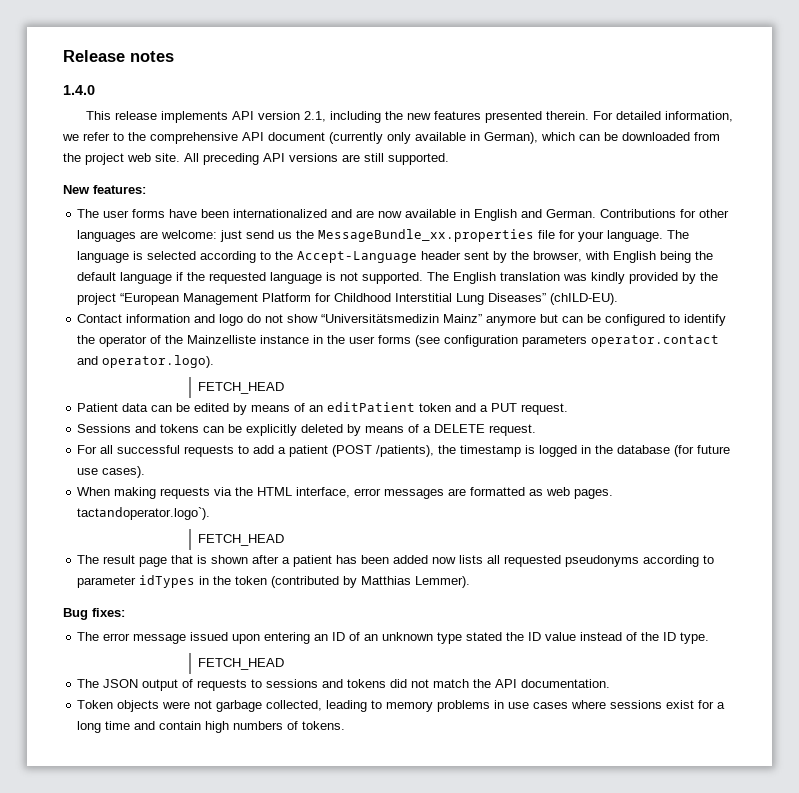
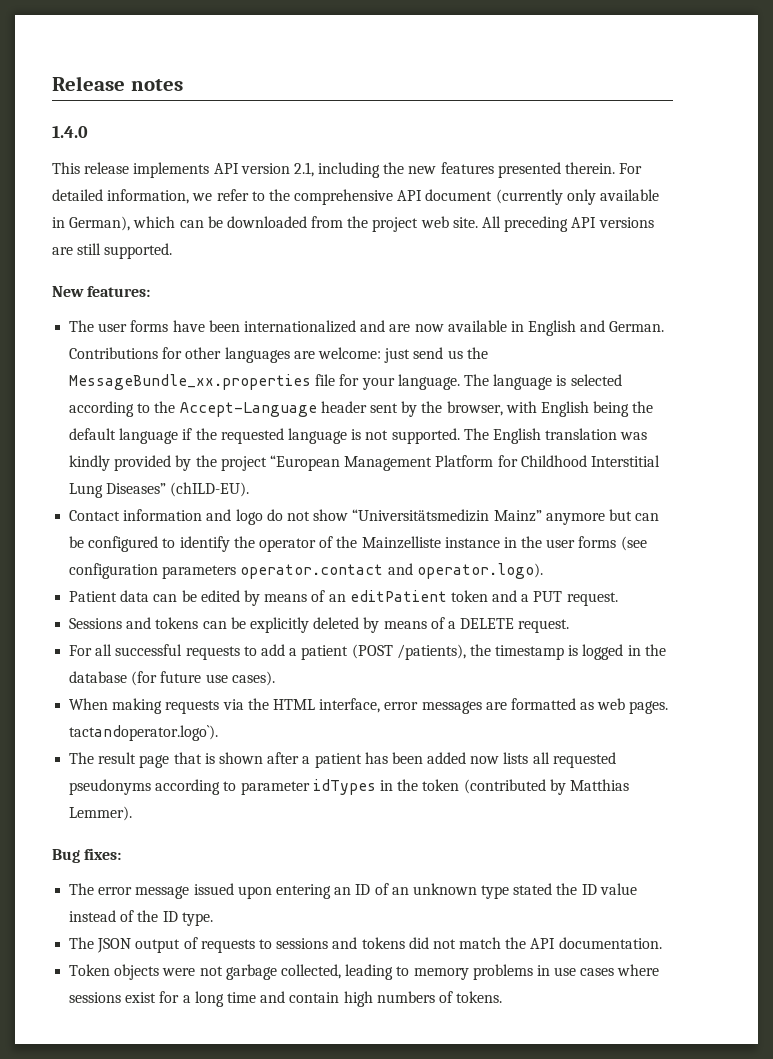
  Contact information and logo do not show “Universitätsmedizin Mainz” anymore but can be configured to identify the operator of the Mainzelliste instance in the user forms (see configuration parameters operator.contact and operator.logo).
- FETCH_HEAD
  When making requests via the HTML interface, error messages are formatted as web pages. tactandoperator.logo`).
- FETCH_HEAD
  The error message issued upon entering an ID of an unknown type stated the ID value instead of the ID type.
- FETCH_HEAD

